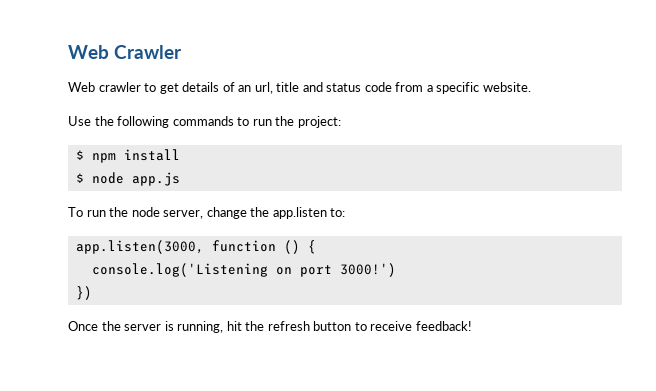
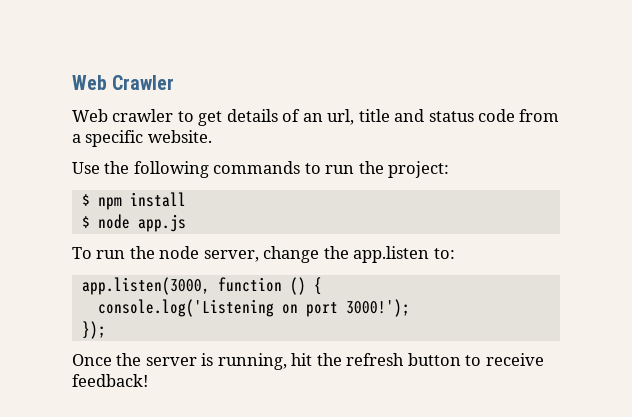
- console.log('Listening on port 3000!')
- })
+ console.log('Listening on port 3000!');
+ });

